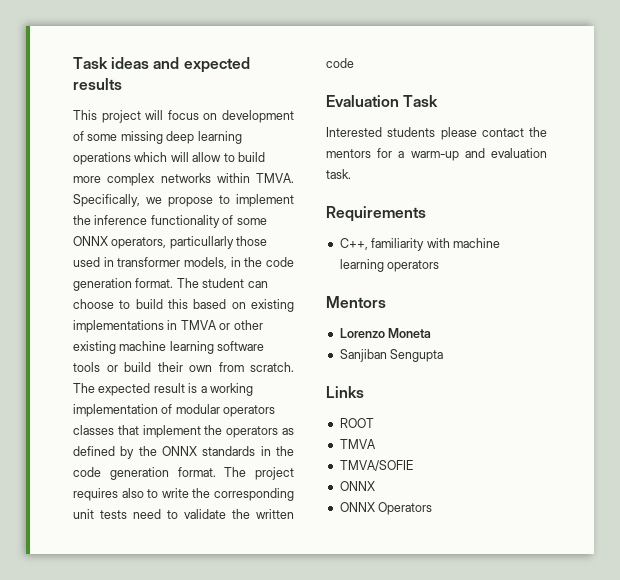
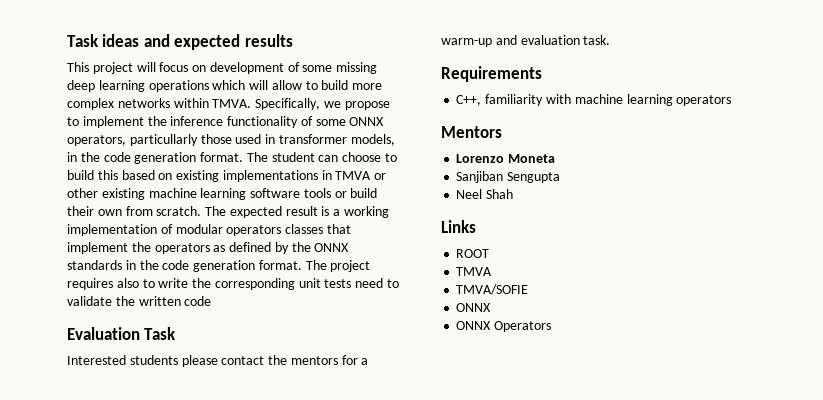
+ Neel Shah

